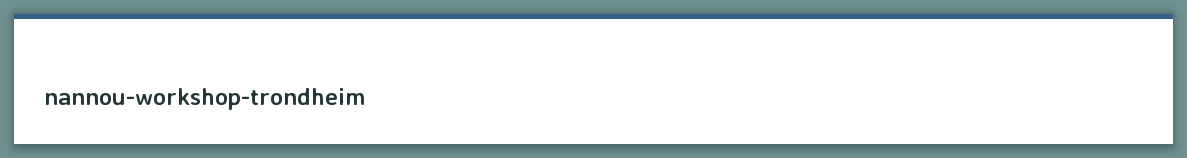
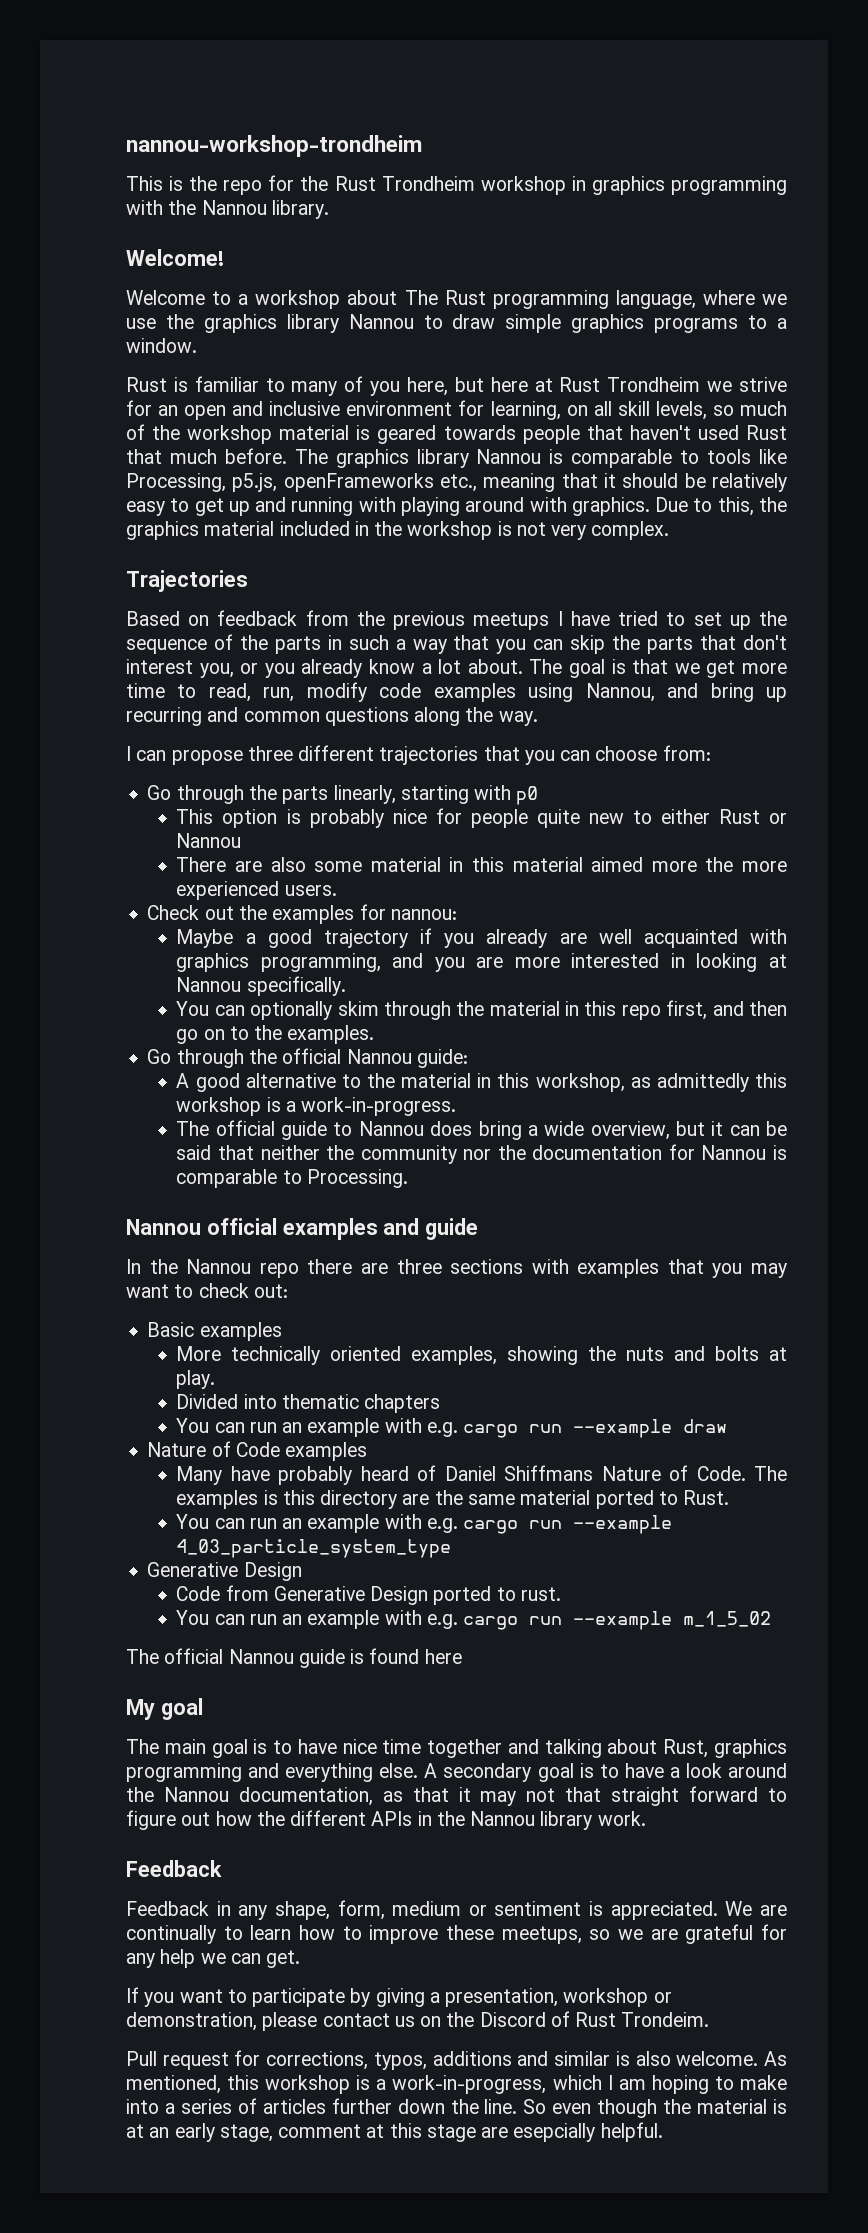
+ This is the repo for the Rust Trondheim workshop in graphics programming with the Nannou library.
+ Welcome!
+ Welcome to a workshop about The Rust programming language, where we use the graphics library Nannou to draw simple graphics programs to a window.
+ Rust is familiar to many of you here, but here at Rust Trondheim we strive for an open and inclusive environment for learning, on all skill levels, so much of the workshop material is geared towards people that haven't used Rust that much before. The graphics library Nannou is comparable to tools like Processing, p5.js, openFrameworks etc., meaning that it should be relatively easy to get up and running with playing around with graphics. Due to this, the graphics material included in the workshop is not very complex.
+ Trajectories
+ Based on feedback from the previous meetups I have tried to set up the sequence of the parts in such a way that you can skip the parts that don't interest you, or you already know a lot about. The goal is that we get more time to read, run, modify code examples using Nannou, and bring up recurring and common questions along the way.
+ I can propose three different trajectories that you can choose from:
+ Go through the parts linearly, starting with p0
+ This option is probably nice for people quite new to either Rust or Nannou
+ There are also some material in this material aimed more the more experienced users.
+ Check out the examples for nannou:
+ Maybe a good trajectory if you already are well acquainted with graphics programming, and you are more interested in looking at Nannou specifically.
+ You can optionally skim through the material in this repo first, and then go on to the examples.
+ Go through the official Nannou guide:
+ A good alternative to the material in this workshop, as admittedly this workshop is a work-in-progress.
+ The official guide to Nannou does bring a wide overview, but it can be said that neither the community nor the documentation for Nannou is comparable to Processing.
+ Nannou official examples and guide
+ In the Nannou repo there are three sections with examples that you may want to check out:
+ Basic examples
+ More technically oriented examples, showing the nuts and bolts at play.
+ Divided into thematic chapters
+ You can run an example with e.g. cargo run --example draw
+ Nature of Code examples
+ Many have probably heard of Daniel Shiffmans Nature of Code. The examples is this directory are the same material ported to Rust.
+ You can run an example with e.g. cargo run --example 4_03_particle_system_type
+ Generative Design
+ Code from Generative Design ported to rust.
+ You can run an example with e.g. cargo run --example m_1_5_02
+ The official Nannou guide is found here
+ My goal
+ The main goal is to have nice time together and talking about Rust, graphics programming and everything else. A secondary goal is to have a look around the Nannou documentation, as that it may not that straight forward to figure out how the different APIs in the Nannou library work.
+ Feedback
+ Feedback in any shape, form, medium or sentiment is appreciated. We are continually to learn how to improve these meetups, so we are grateful for any help we can get.
+ If you want to participate by giving a presentation, workshop or demonstration, please contact us on the Discord of Rust Trondeim.
+ Pull request for corrections, typos, additions and similar is also welcome. As mentioned, this workshop is a work-in-progress, which I am hoping to make into a series of articles further down the line. So even though the material is at an early stage, comment at this stage are esepcially helpful.

